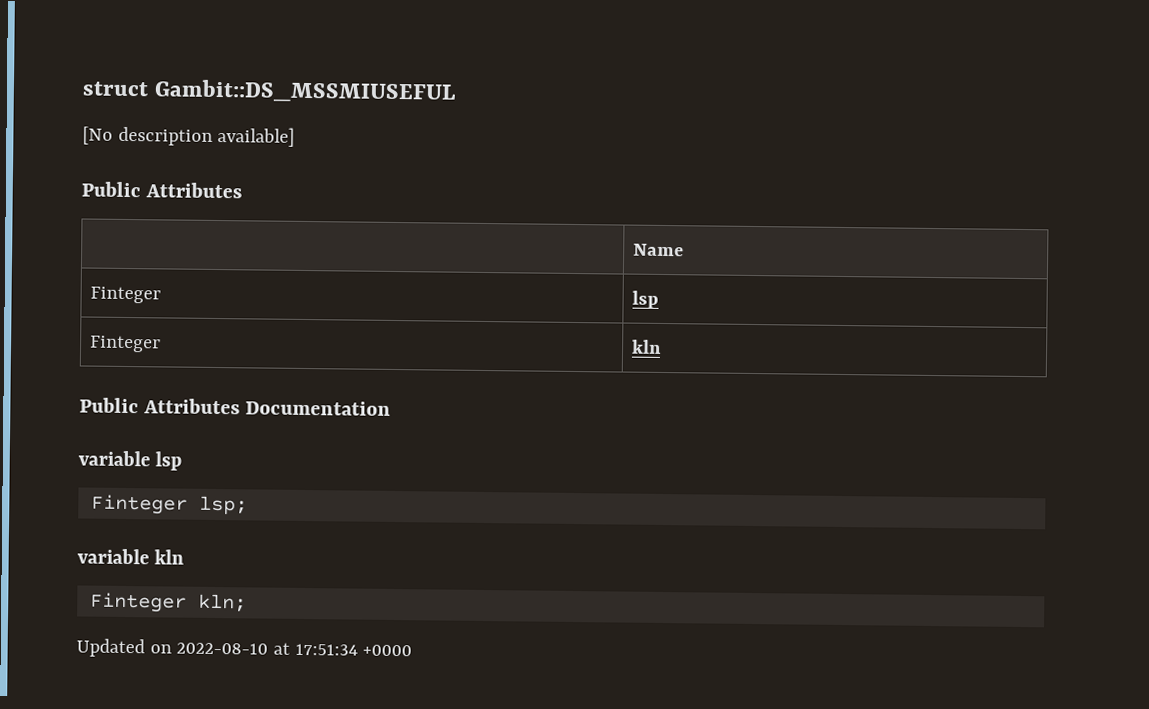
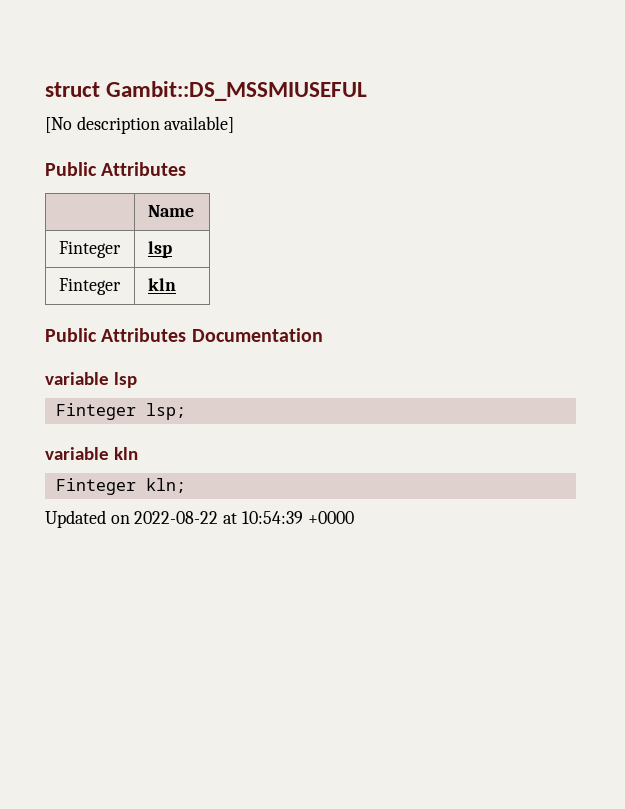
- Updated on 2022-08-10 at 17:51:34 +0000
+ Updated on 2022-08-22 at 10:54:39 +0000

